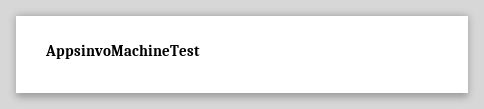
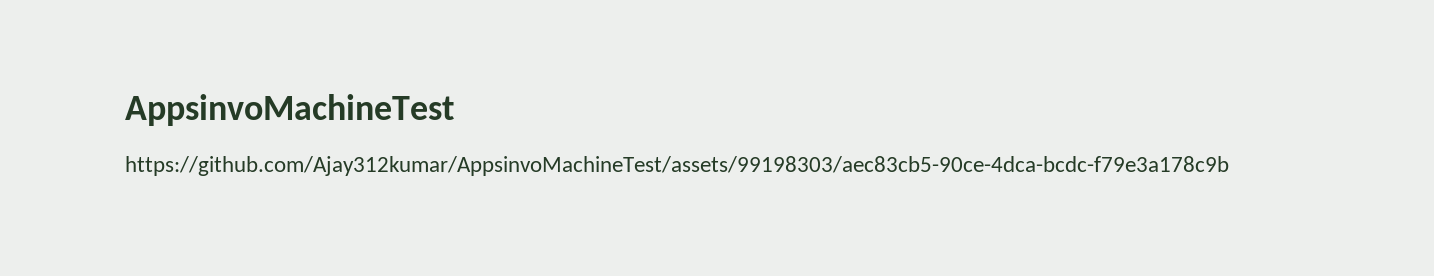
+ https://github.com/Ajay312kumar/AppsinvoMachineTest/assets/99198303/aec83cb5-90ce-4dca-bcdc-f79e3a178c9b

